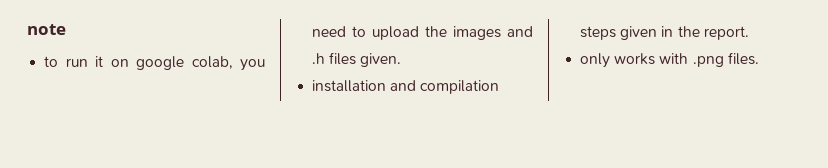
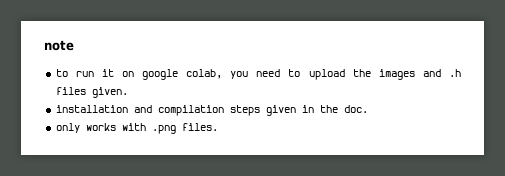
- installation and compilation steps given in the report.
+ installation and compilation steps given in the doc.

